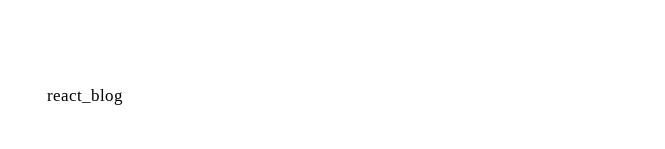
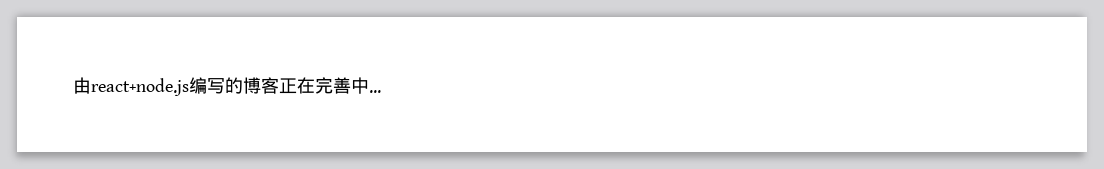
- react_blog
+ 由react+node.js编写的博客正在完善中...

